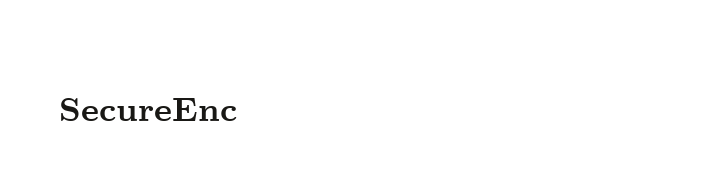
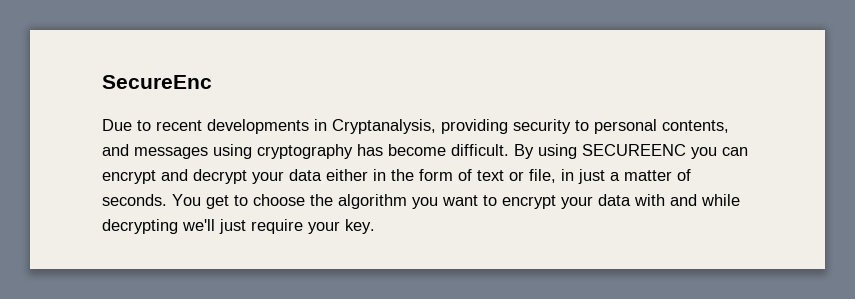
+ Due to recent developments in Cryptanalysis, providing security to personal contents, and messages using cryptography has become difficult. By using SECUREENC you can encrypt and decrypt your data either in the form of text or file, in just a matter of seconds. You get to choose the algorithm you want to encrypt your data with and while decrypting we'll just require your key.

